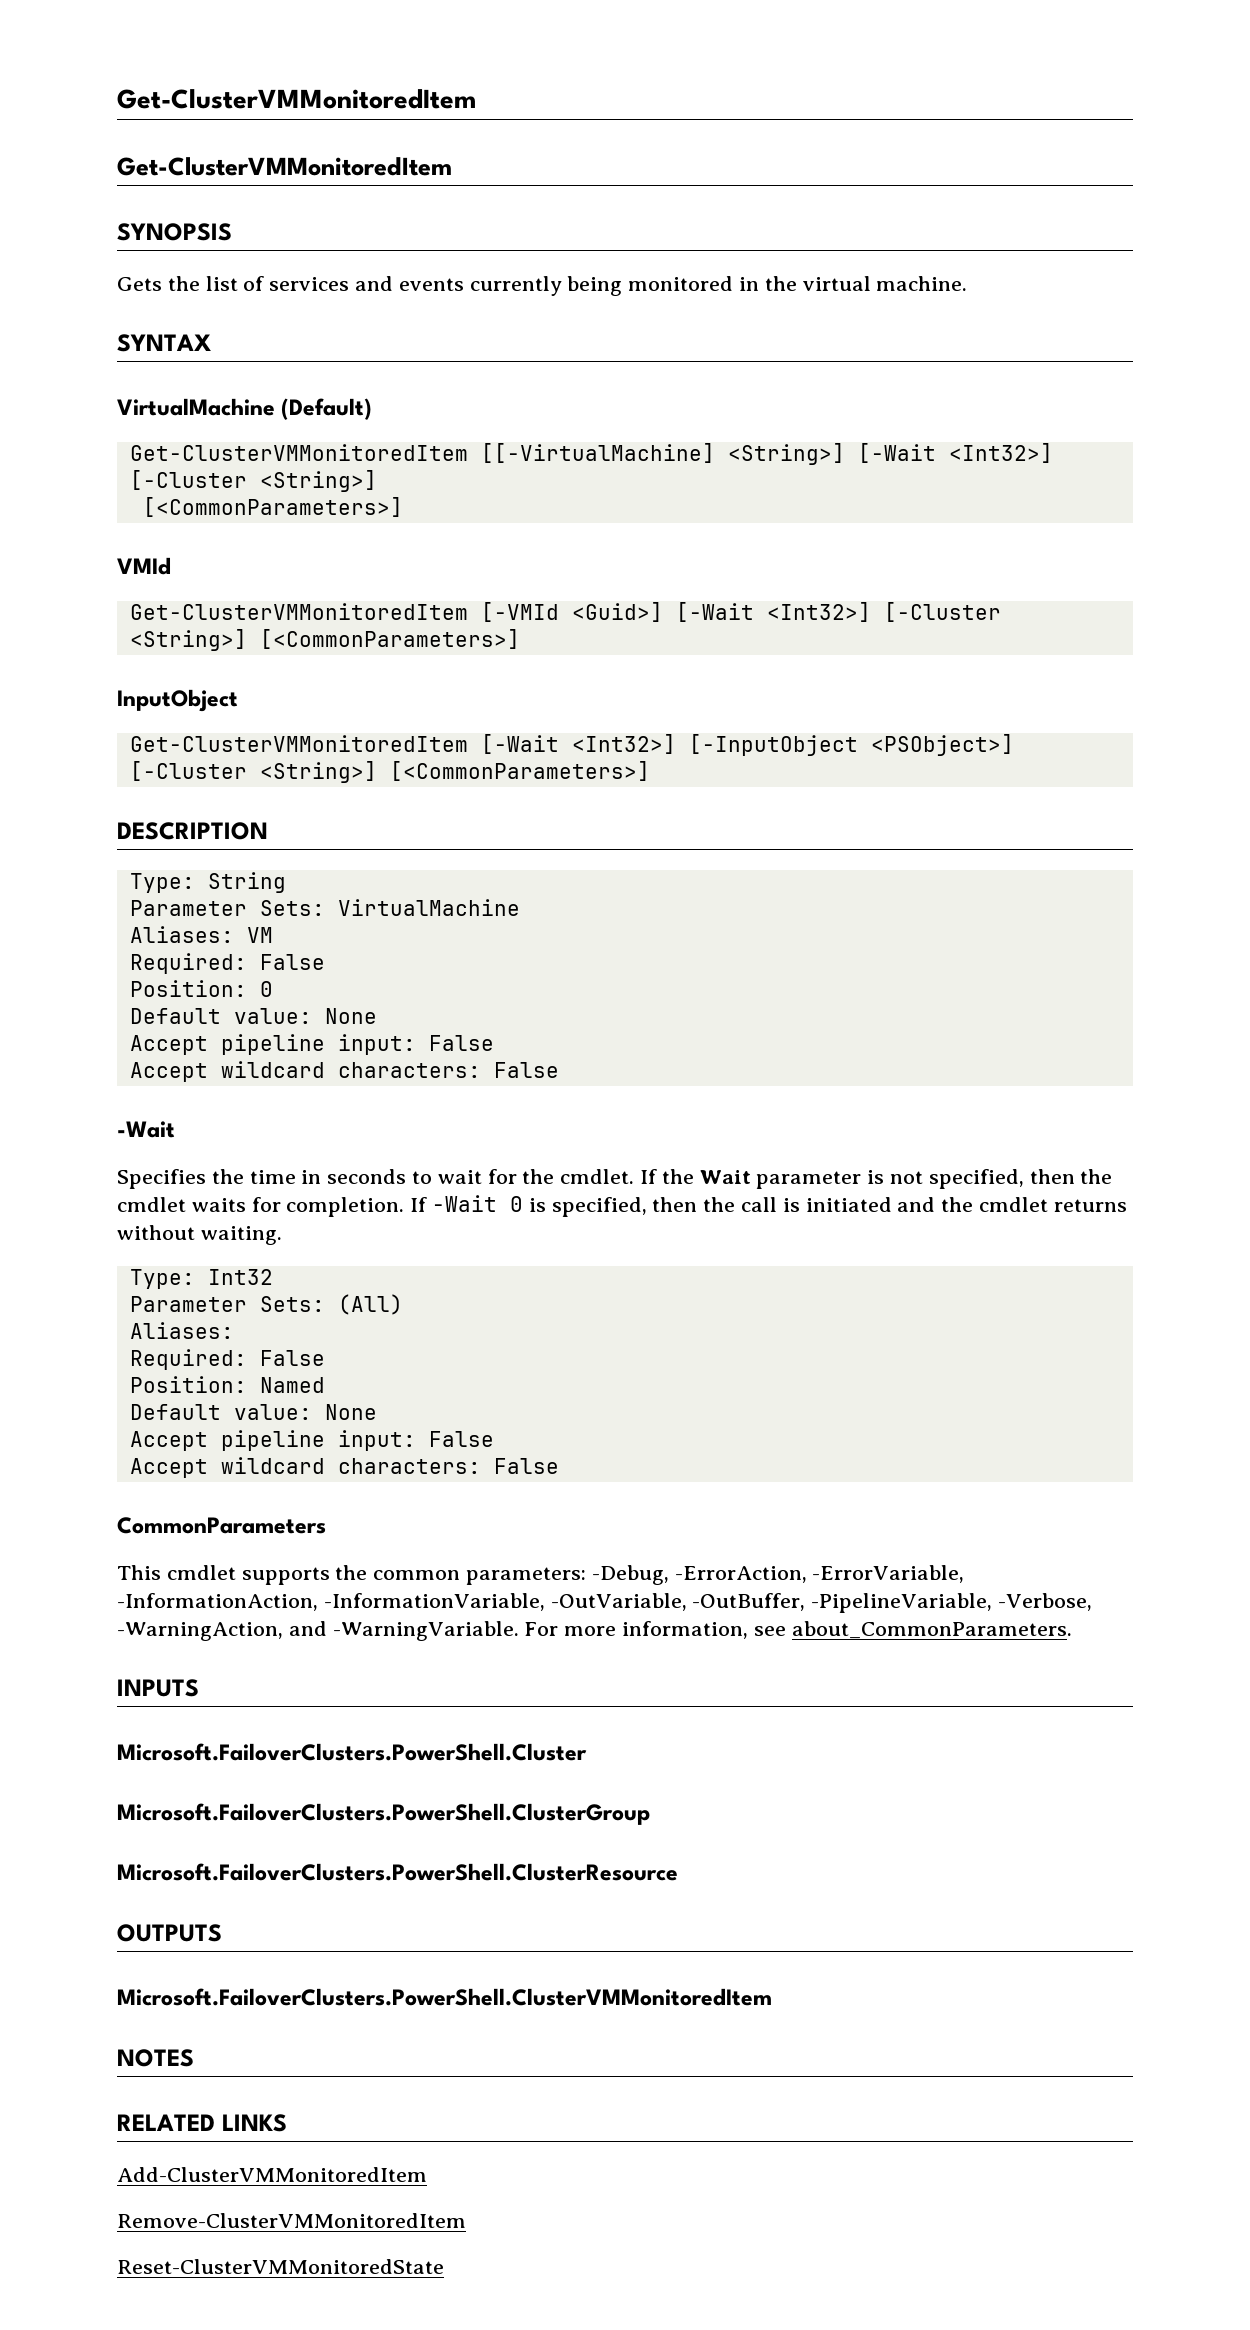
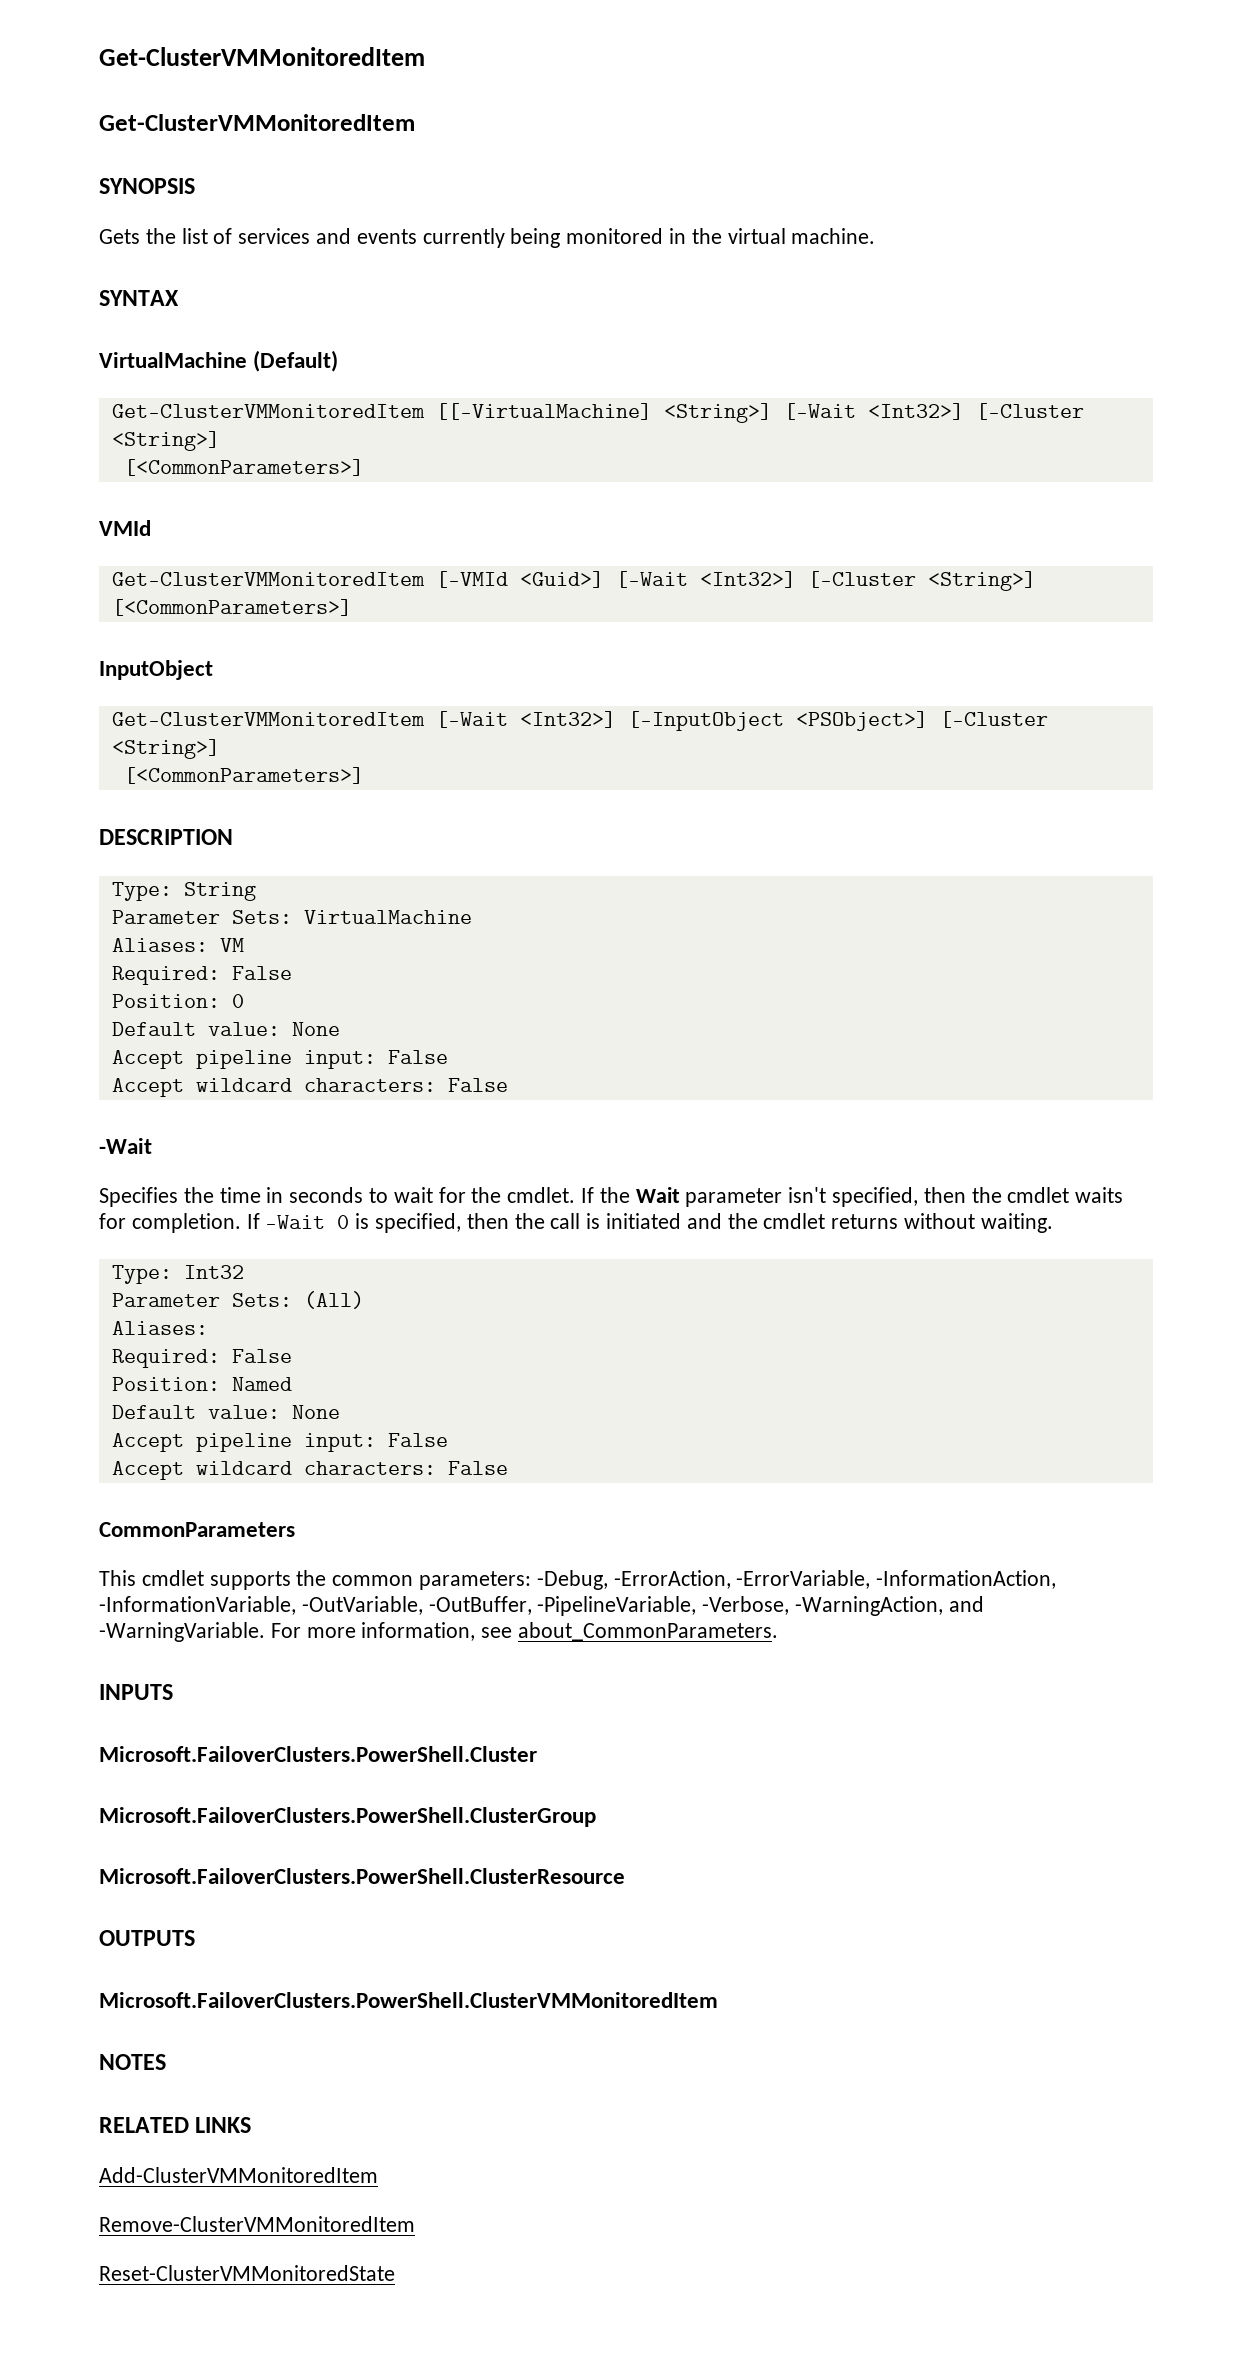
- Get-ClusterVMMonitoredItem [-Wait <Int32>] [-InputObject <PSObject>] [-Cluster <String>] [<CommonParameters>]
+ Get-ClusterVMMonitoredItem [-Wait <Int32>] [-InputObject <PSObject>] [-Cluster <String>]
+ [<CommonParameters>]
- If the Wait parameter is not specified, then the cmdlet waits for completion.
+ If the Wait parameter isn't specified, then the cmdlet waits for completion.

